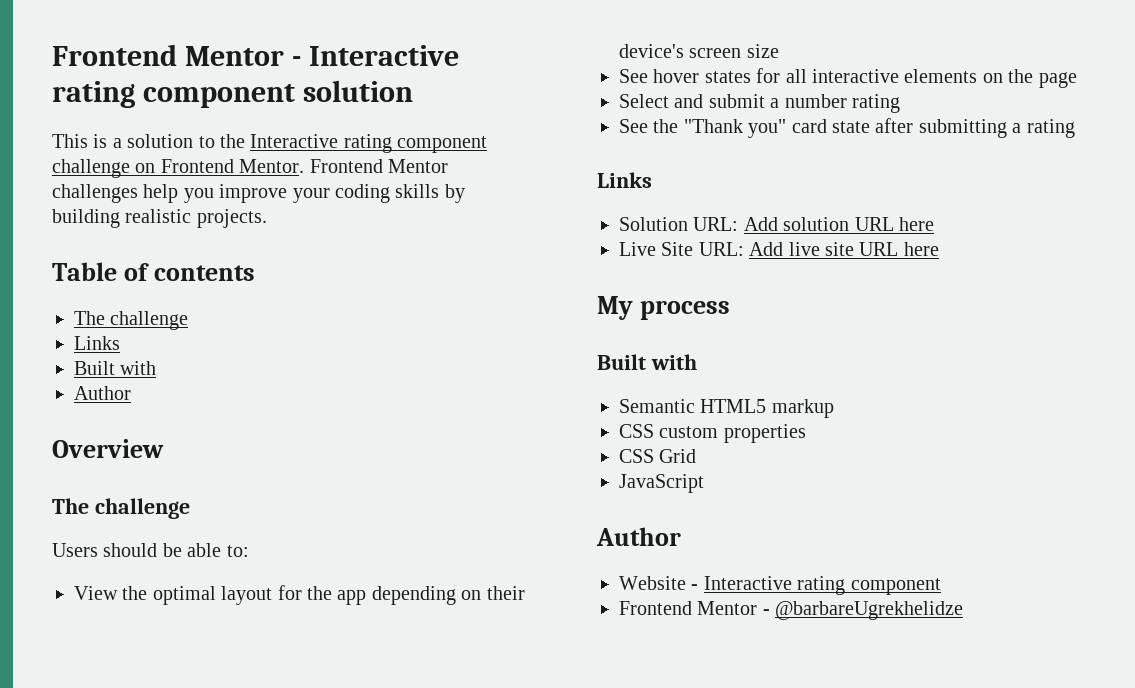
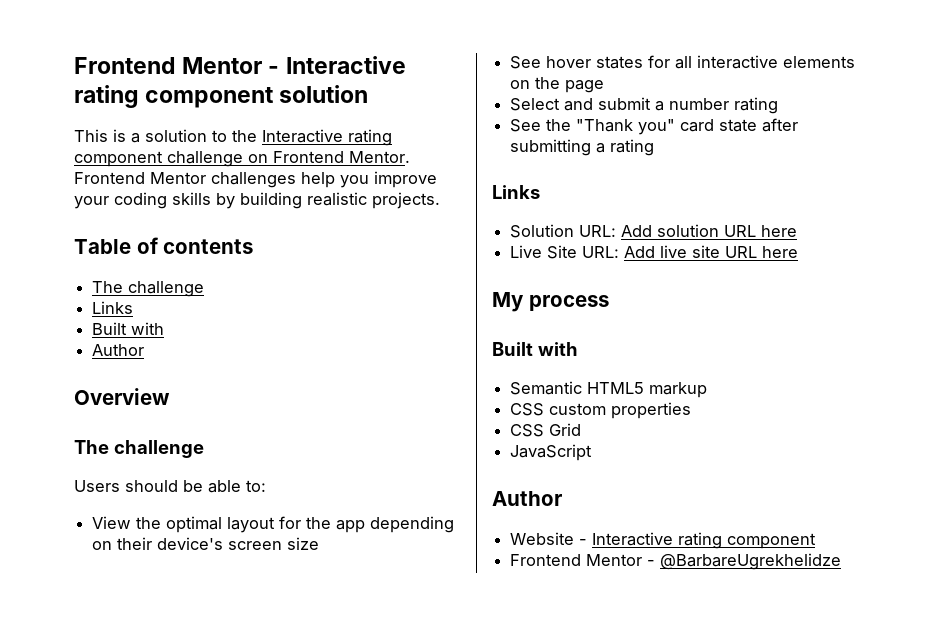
- Frontend Mentor - @barbareUgrekhelidze
+ Frontend Mentor - @BarbareUgrekhelidze

